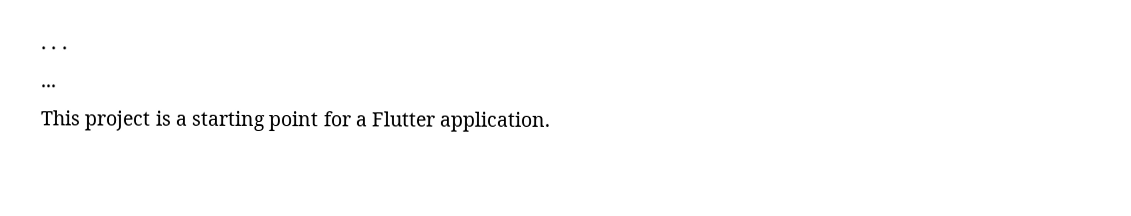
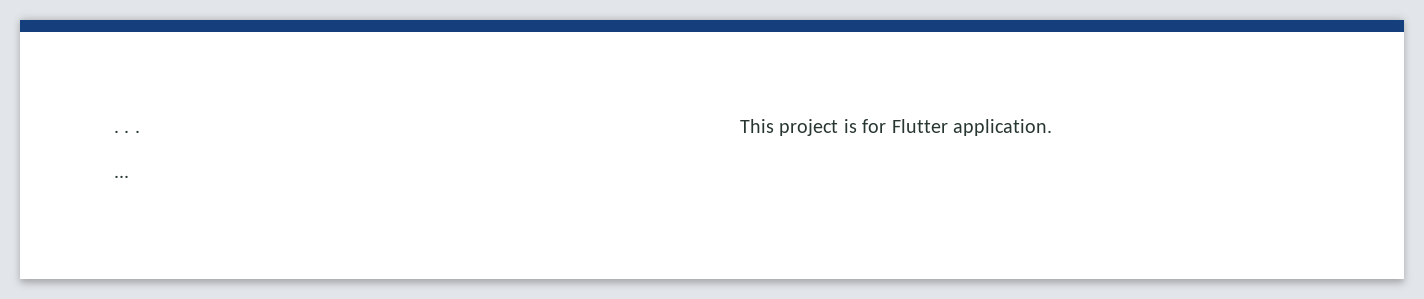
- This project is a starting point for a Flutter application.
+ This project is for Flutter application.

